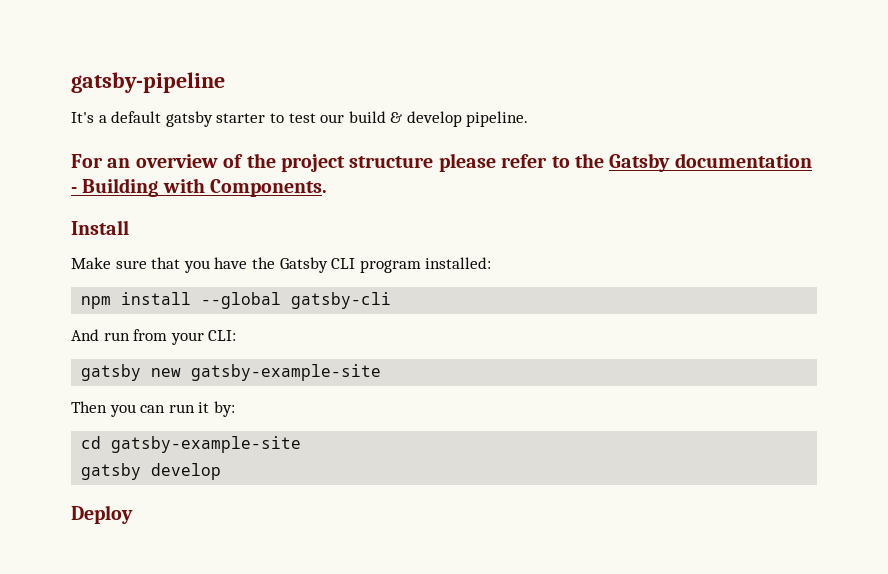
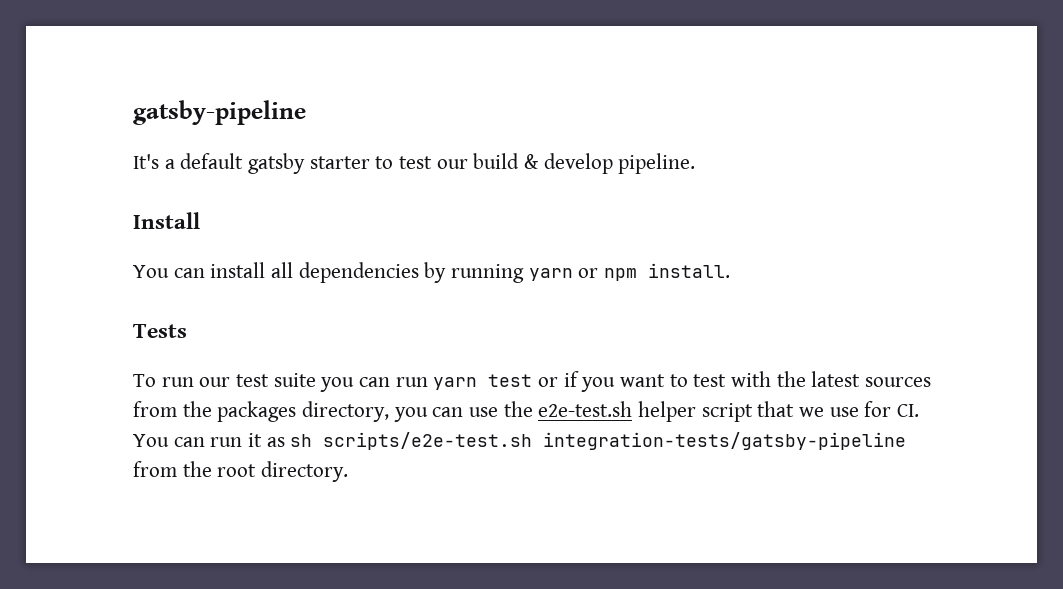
- For an overview of the project structure please refer to the Gatsby documentation - Building with Components.
  Install
- Make sure that you have the Gatsby CLI program installed:
- npm install --global gatsby-cli
- And run from your CLI:
- gatsby new gatsby-example-site
- Then you can run it by:
- cd gatsby-example-site
- gatsby develop
- Deploy
+ You can install all dependencies by running yarn or npm install.
+ Tests
+ To run our test suite you can run yarn test or if you want to test with the latest sources from the packages directory, you can use the e2e-test.sh helper script that we use for CI. You can run it as sh scripts/e2e-test.sh integration-tests/gatsby-pipeline from the root directory.

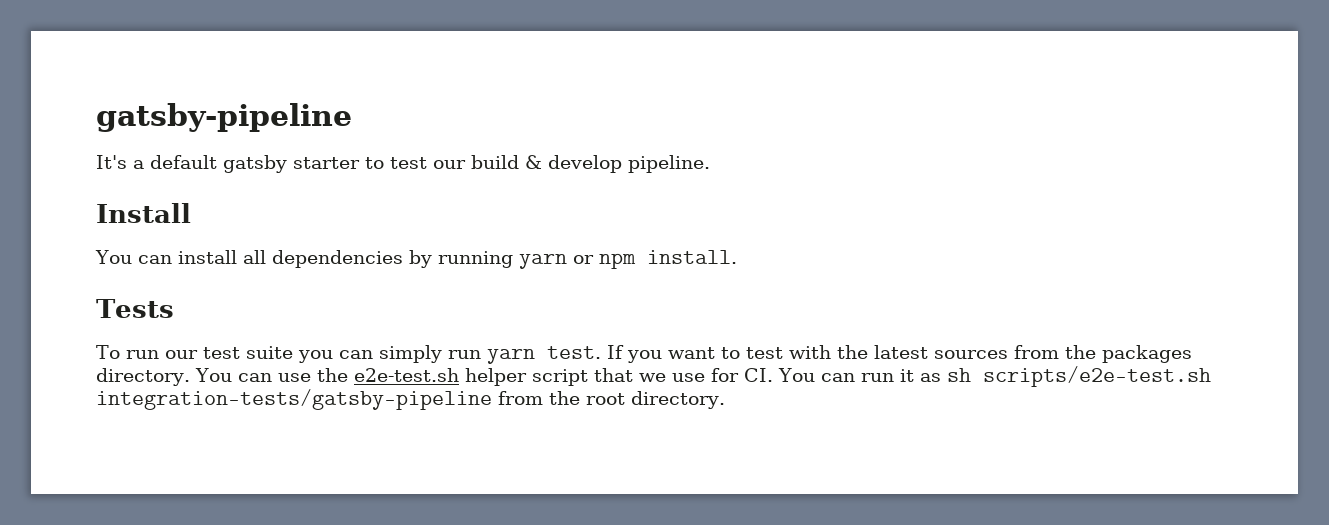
- To run our test suite you can run yarn test or if you want to test with the latest sources from the packages directory, you can use the e2e-test.sh helper script that we use for CI. You can run it as sh scripts/e2e-test.sh integration-tests/gatsby-pipeline from the root directory.
+ To run our test suite you can simply run yarn test. If you want to test with the latest sources from the packages directory. You can use the e2e-test.sh helper script that we use for CI. You can run it as sh scripts/e2e-test.sh integration-tests/gatsby-pipeline from the root directory.

